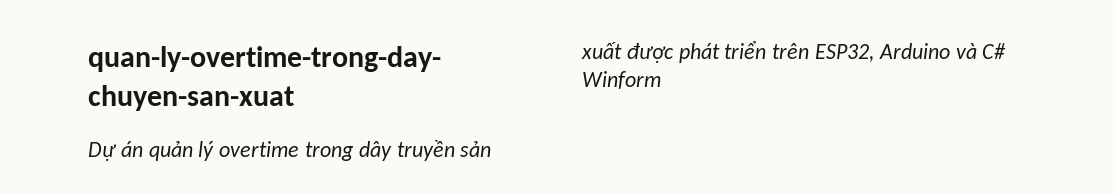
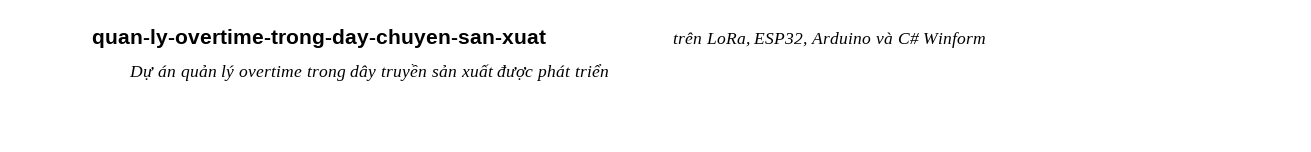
- Dự án quản lý overtime trong dây truyền sản xuất được phát triển trên ESP32, Arduino và C# Winform
+ Dự án quản lý overtime trong dây truyền sản xuất được phát triển trên LoRa, ESP32, Arduino và C# Winform

